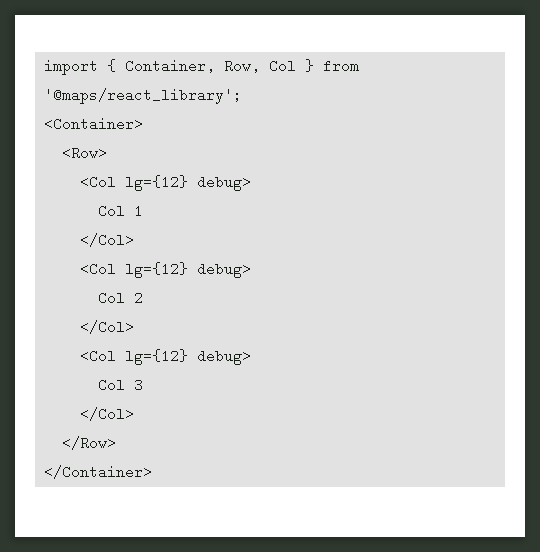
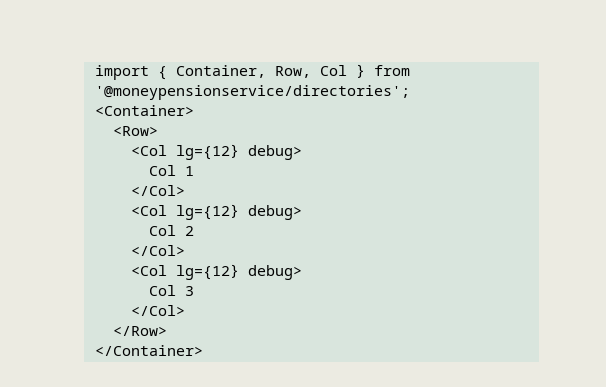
- import { Container, Row, Col } from '@maps/react_library';
+ import { Container, Row, Col } from '@moneypensionservice/directories';

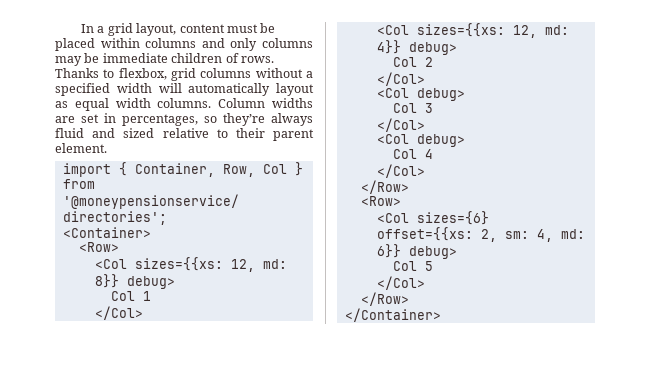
+ In a grid layout, content must be placed within columns and only columns may be immediate children of rows. Thanks to flexbox, grid columns without a specified width will automatically layout as equal width columns. Column widths are set in percentages, so they’re always fluid and sized relative to their parent element.
  <Container>
  <Row>
- <Col lg={12} debug>
+ <Col sizes={{xs: 12, md: 8}} debug>
  Col 1
  </Col>
- <Col lg={12} debug>
+ <Col sizes={{xs: 12, md: 4}} debug>
  Col 2
  </Col>
- <Col lg={12} debug>
+ <Col debug>
  Col 3
+ </Col>
+ <Col debug>
+ Col 4
+ </Col>
+ </Row>
+ <Row>
+ <Col sizes={6} offset={{xs: 2, sm: 4, md: 6}} debug>
+ Col 5

